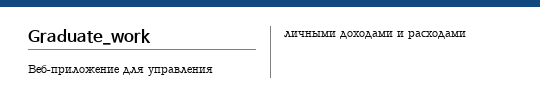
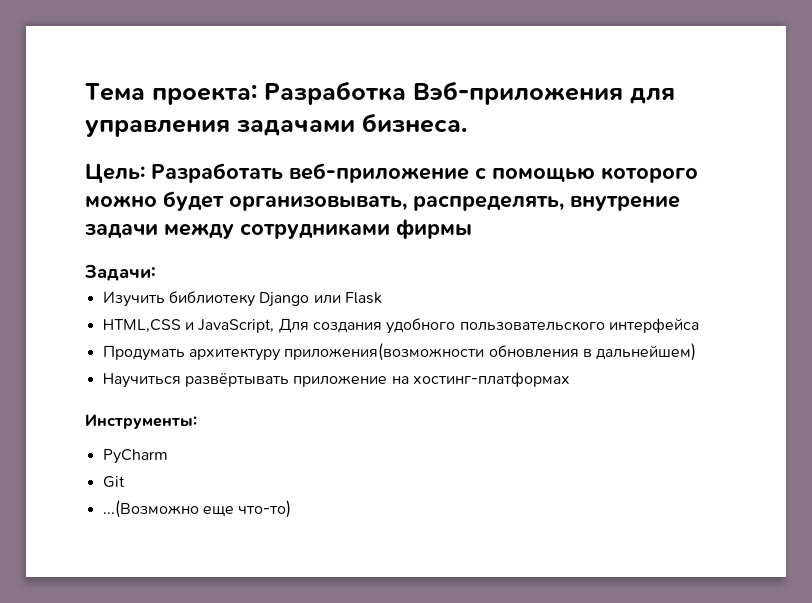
- Graduate_work
- Веб-приложение для управления личными доходами и расходами
+ Тема проекта: Разработка Вэб-приложения для управления задачами бизнеса.
+ Цель: Разработать веб-приложение с помощью которого можно будет организовывать, распределять, внутрение задачи между сотрудниками фирмы
+ Задачи:
+ Изучить библиотеку Django или Flask
+ HTML,CSS и JavaScript, Для создания удобного пользовательского интерфейса
+ Продумать архитектуру приложения(возможности обновления в дальнейшем)
+ Научиться развёртывать приложение на хостинг-платформах
+ Инструменты:
+ PyCharm
+ Git
+ ...(Возможно еще что-то)

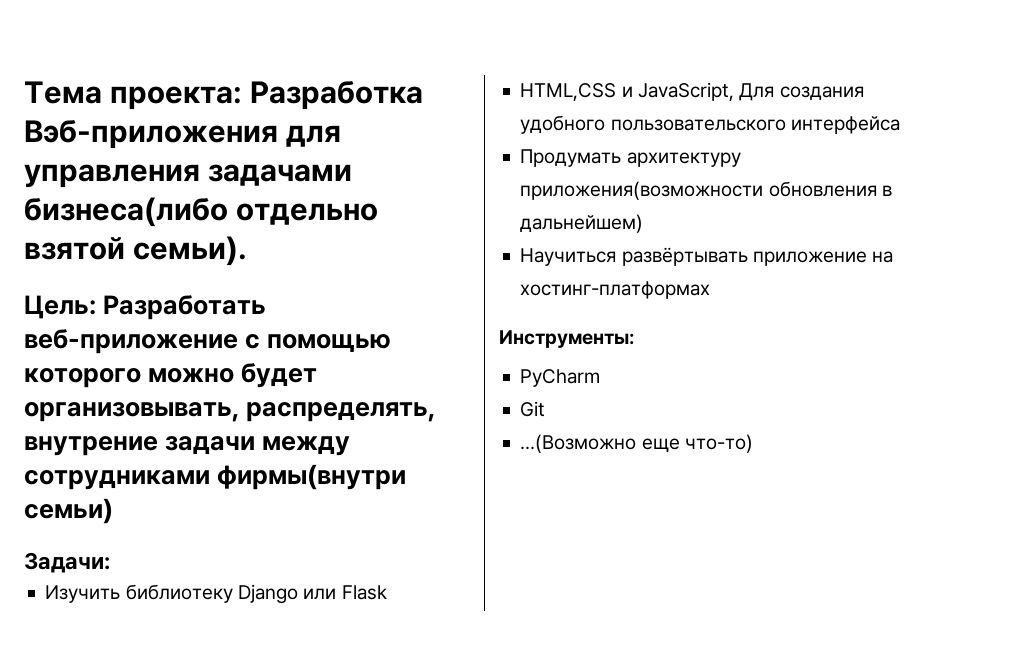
- Тема проекта: Разработка Вэб-приложения для управления задачами бизнеса.
+ Тема проекта: Разработка Вэб-приложения для управления задачами бизнеса(либо отдельно взятой семьи).
- Цель: Разработать веб-приложение с помощью которого можно будет организовывать, распределять, внутрение задачи между сотрудниками фирмы
+ Цель: Разработать веб-приложение с помощью которого можно будет организовывать, распределять, внутрение задачи между сотрудниками фирмы(внутри семьи)

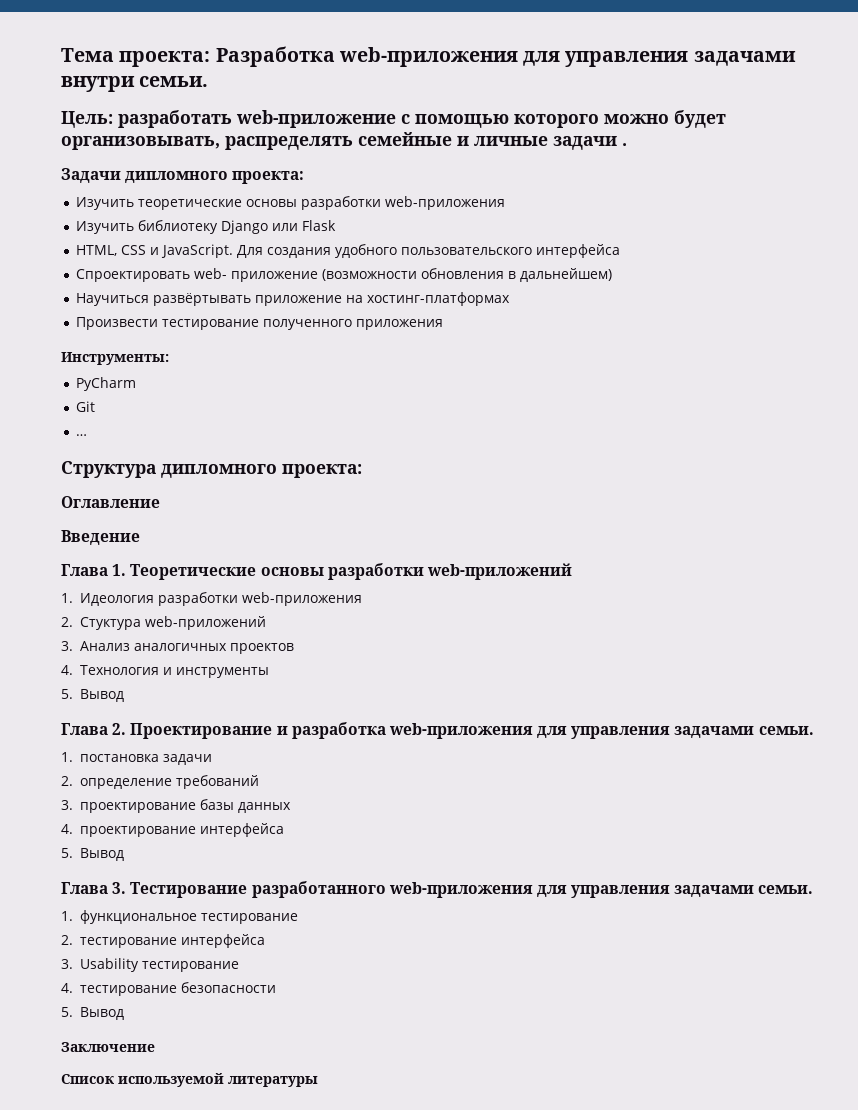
- Тема проекта: Разработка Вэб-приложения для управления задачами бизнеса(либо отдельно взятой семьи).
+ Тема проекта: Разработка web-приложения для управления задачами внутри семьи.
- Цель: Разработать веб-приложение с помощью которого можно будет организовывать, распределять, внутрение задачи между сотрудниками фирмы(внутри семьи)
- Задачи:
+ Цель: разработать web-приложение с помощью которого можно будет организовывать, распределять семейные и личные задачи .
+ Задачи дипломного проекта:
+ Изучить теоретические основы разработки web-приложения
- HTML,CSS и JavaScript, Для создания удобного пользовательского интерфейса
+ HTML, CSS и JavaScript. Для создания удобного пользовательского интерфейса
- Продумать архитектуру приложения(возможности обновления в дальнейшем)
+ Спроектировать web- приложение (возможности обновления в дальнейшем)
+ Произвести тестирование полученного приложения
- ...(Возможно еще что-то)
+ …
+ Структура дипломного проекта:
+ Оглавление
+ Введение
+ Глава 1. Теоретические основы разработки web-приложений
+ 1. Идеология разработки web-приложения
+ 2. Стуктура web-приложений
+ 3. Анализ аналогичных проектов
+ 4. Технология и инструменты
+ 5. Вывод
+ Глава 2. Проектирование и разработка web-приложения для управления задачами семьи.
+ 1. постановка задачи
+ 2. определение требований
+ 3. проектирование базы данных
+ 4. проектирование интерфейса
+ 5. Вывод
+ Глава 3. Тестирование разработанного web-приложения для управления задачами семьи.
+ 1. функциональное тестирование
+ 2. тестирование интерфейса
+ 3. Usability тестирование
+ 4. тестирование безопасности
+ 5. Вывод
+ Заключение
+ Список используемой литературы

